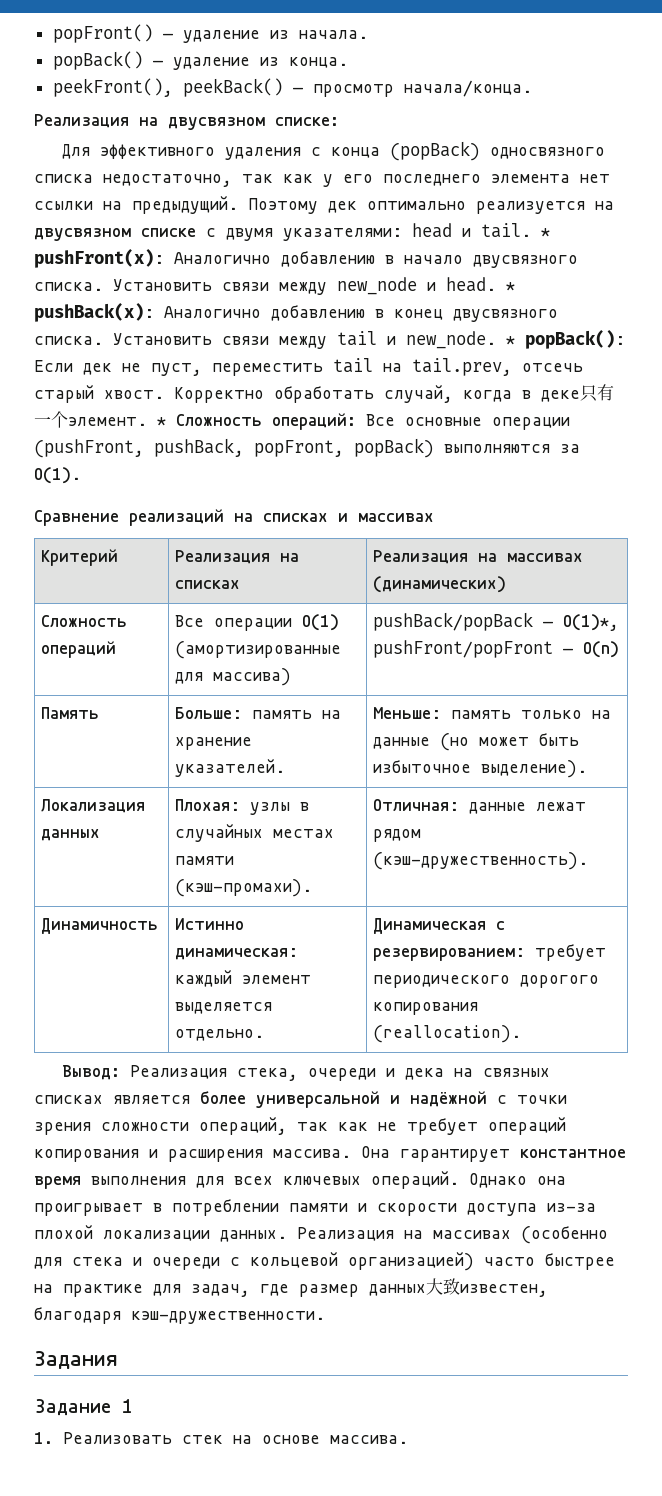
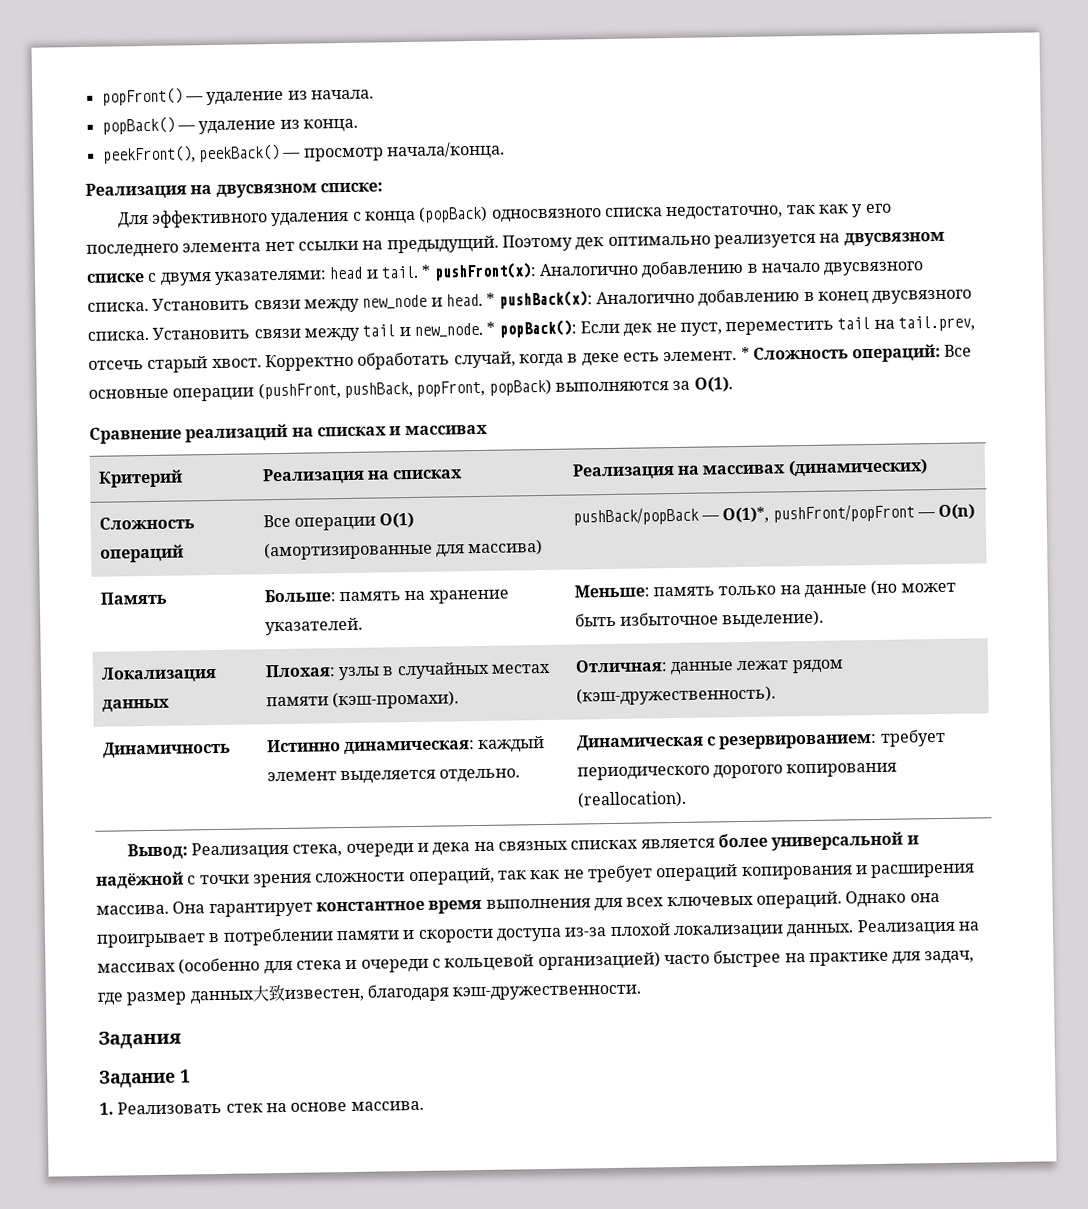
- Корректно обработать случай, когда в деке只有一个элемент.
+ Корректно обработать случай, когда в деке есть элемент.

